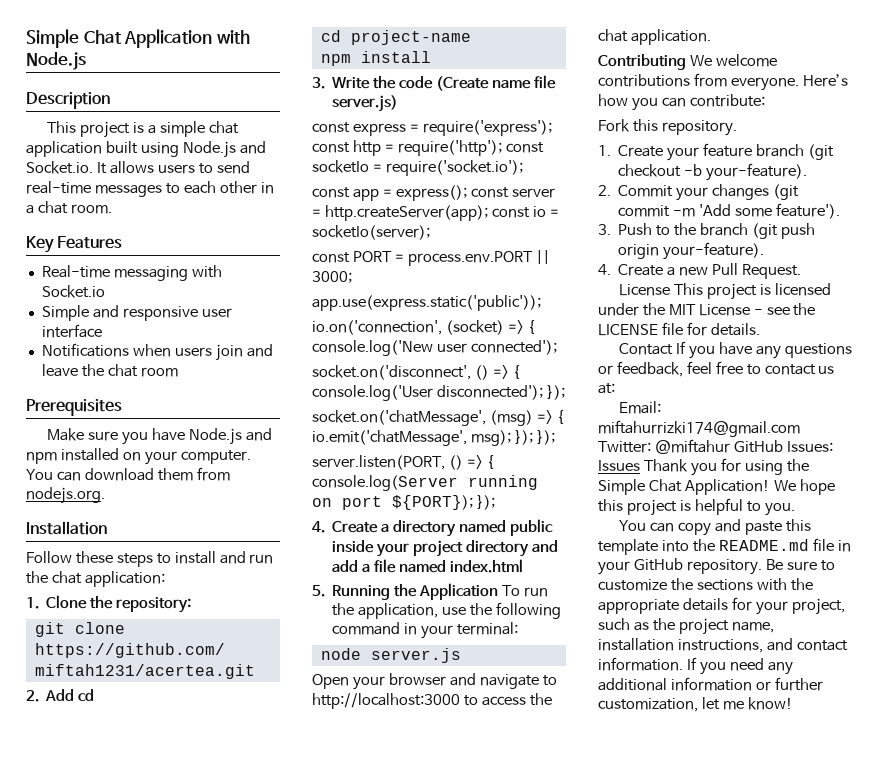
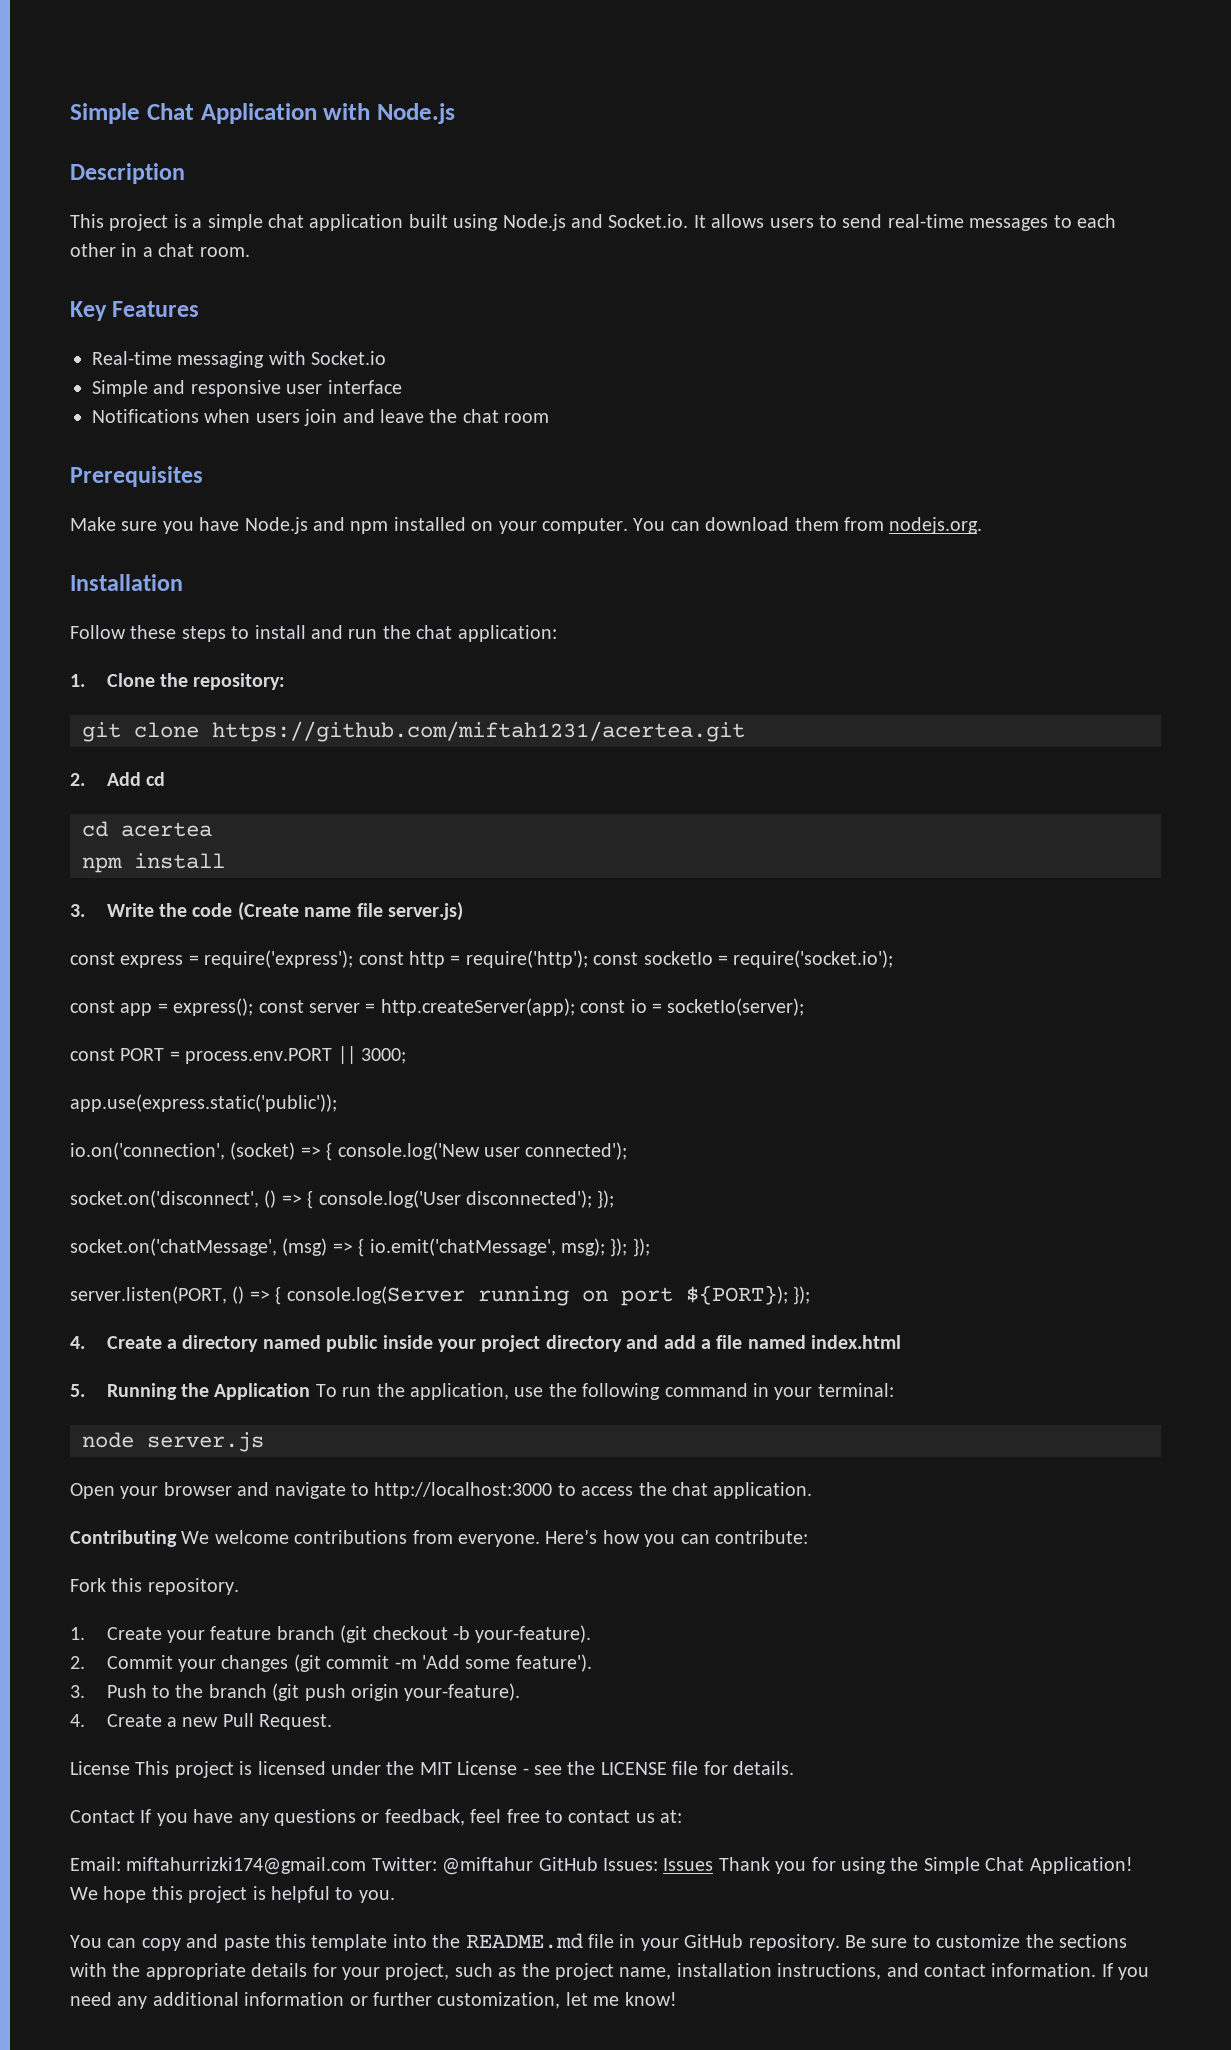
- cd project-name
+ cd acertea

